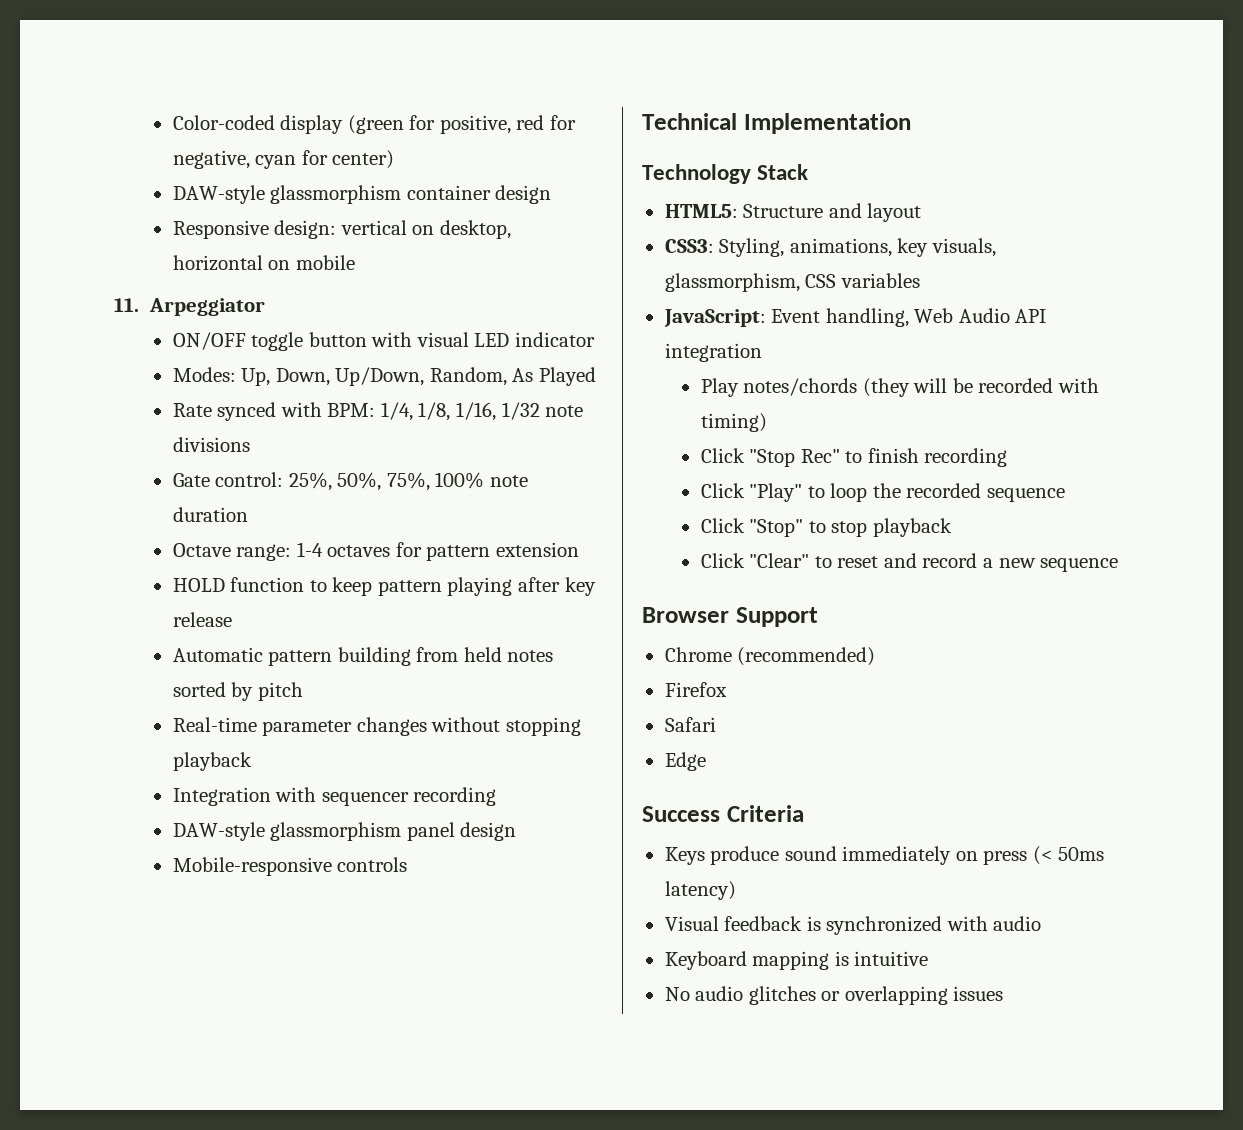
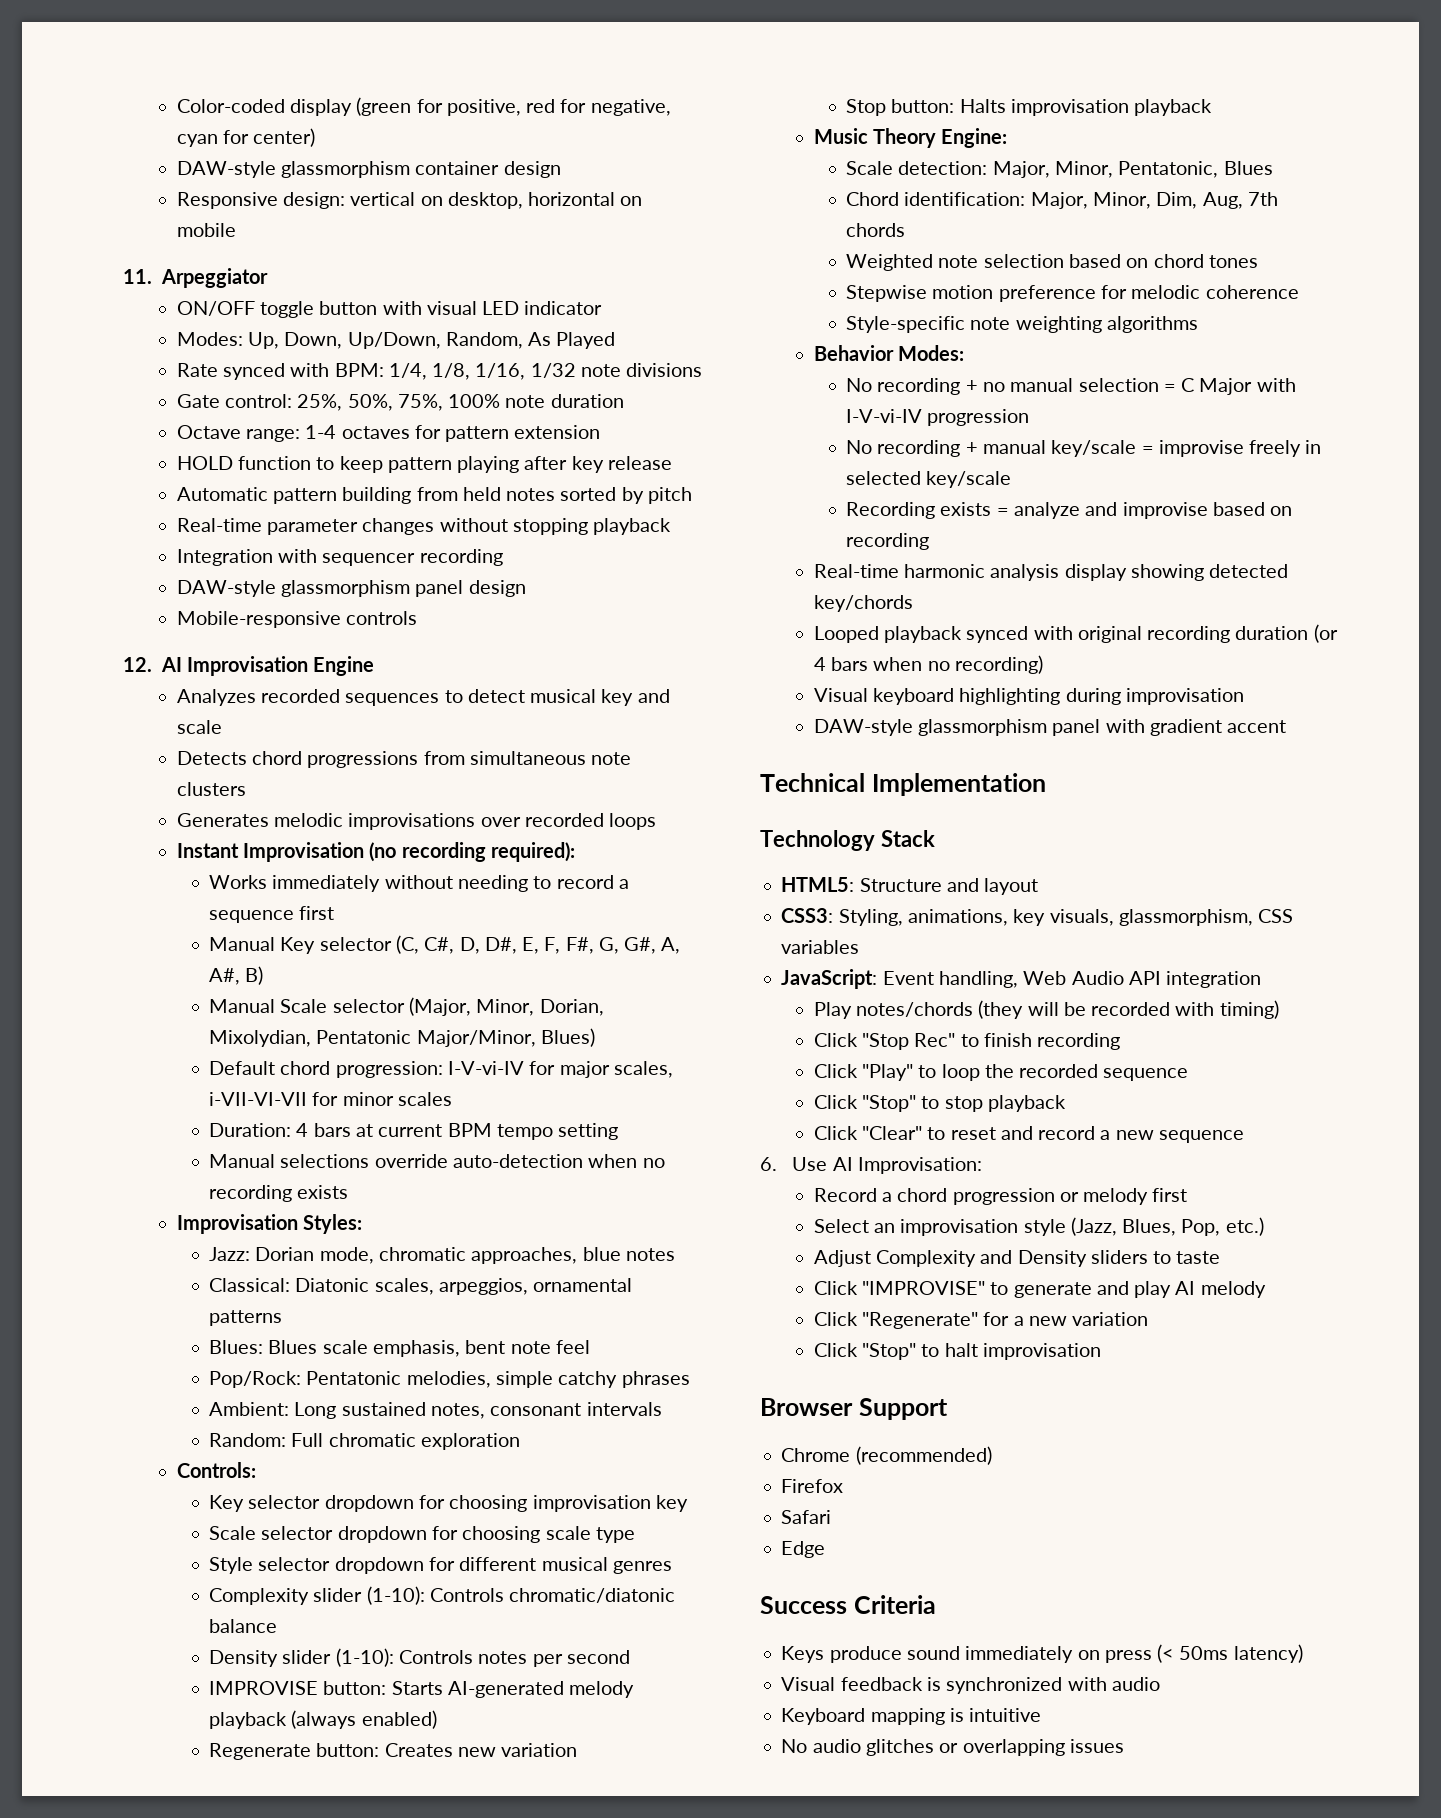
+ 12. AI Improvisation Engine
+ Analyzes recorded sequences to detect musical key and scale
+ Detects chord progressions from simultaneous note clusters
+ Generates melodic improvisations over recorded loops
+ Instant Improvisation (no recording required):
+ Works immediately without needing to record a sequence first
+ Manual Key selector (C, C#, D, D#, E, F, F#, G, G#, A, A#, B)
+ Manual Scale selector (Major, Minor, Dorian, Mixolydian, Pentatonic Major/Minor, Blues)
+ Default chord progression: I-V-vi-IV for major scales, i-VII-VI-VII for minor scales
+ Duration: 4 bars at current BPM tempo setting
+ Manual selections override auto-detection when no recording exists
+ Improvisation Styles:
+ Jazz: Dorian mode, chromatic approaches, blue notes
+ Classical: Diatonic scales, arpeggios, ornamental patterns
+ Blues: Blues scale emphasis, bent note feel
+ Pop/Rock: Pentatonic melodies, simple catchy phrases
+ Ambient: Long sustained notes, consonant intervals
+ Random: Full chromatic exploration
+ Controls:
+ Key selector dropdown for choosing improvisation key
+ Scale selector dropdown for choosing scale type
+ Style selector dropdown for different musical genres
+ Complexity slider (1-10): Controls chromatic/diatonic balance
+ Density slider (1-10): Controls notes per second
+ IMPROVISE button: Starts AI-generated melody playback (always enabled)
+ Regenerate button: Creates new variation
+ Stop button: Halts improvisation playback
+ Music Theory Engine:
+ Scale detection: Major, Minor, Pentatonic, Blues
+ Chord identification: Major, Minor, Dim, Aug, 7th chords
+ Weighted note selection based on chord tones
+ Stepwise motion preference for melodic coherence
+ Style-specific note weighting algorithms
+ Behavior Modes:
+ No recording + no manual selection = C Major with I-V-vi-IV progression
+ No recording + manual key/scale = improvise freely in selected key/scale
+ Recording exists = analyze and improvise based on recording
+ Real-time harmonic analysis display showing detected key/chords
+ Looped playback synced with original recording duration (or 4 bars when no recording)
+ Visual keyboard highlighting during improvisation
+ DAW-style glassmorphism panel with gradient accent
+ 6. Use AI Improvisation:
+ Record a chord progression or melody first
+ Select an improvisation style (Jazz, Blues, Pop, etc.)
+ Adjust Complexity and Density sliders to taste
+ Click "IMPROVISE" to generate and play AI melody
+ Click "Regenerate" for a new variation
+ Click "Stop" to halt improvisation

